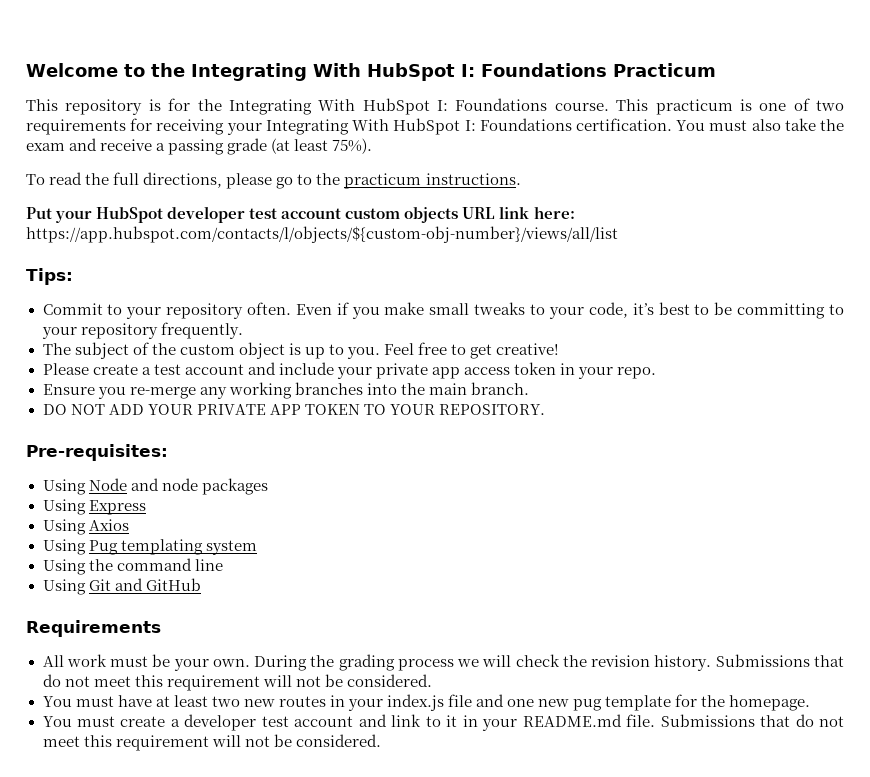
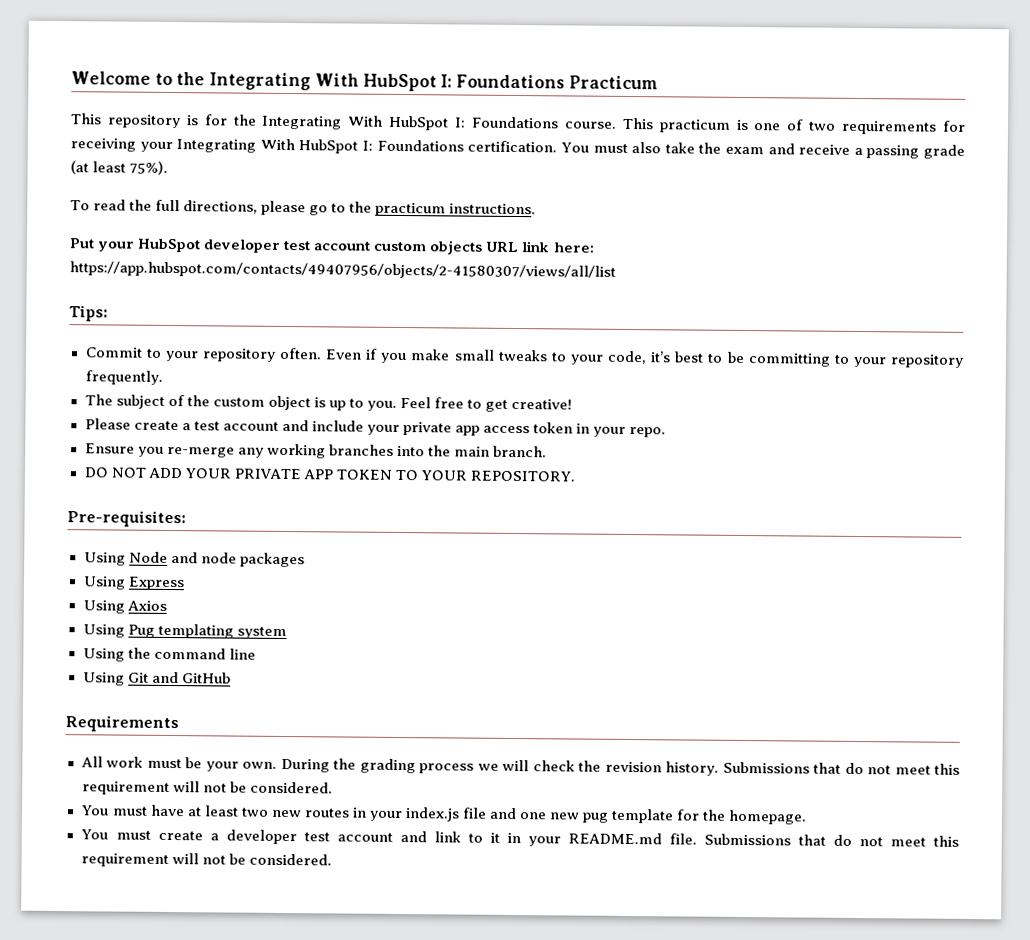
- Put your HubSpot developer test account custom objects URL link here: https://app.hubspot.com/contacts/l/objects/${custom-obj-number}/views/all/list
+ Put your HubSpot developer test account custom objects URL link here: https://app.hubspot.com/contacts/49407956/objects/2-41580307/views/all/list

